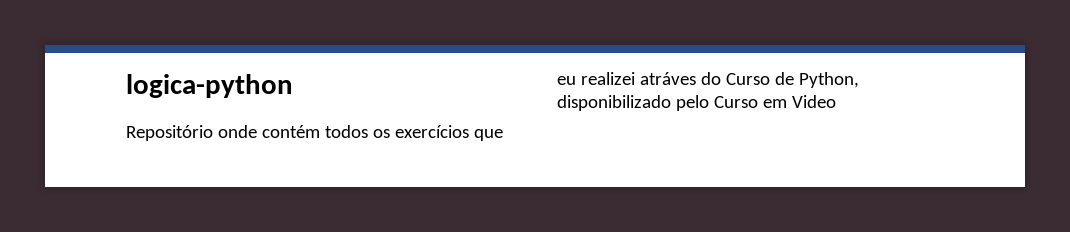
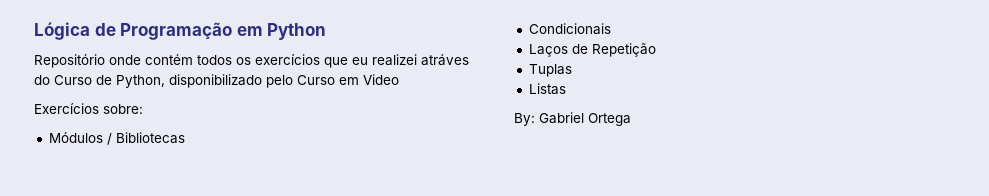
- logica-python
+ Lógica de Programação em Python
+ Exercícios sobre:
+ Módulos / Bibliotecas
+ Condicionais
+ Laços de Repetição
+ Tuplas
+ Listas
+ By: Gabriel Ortega

